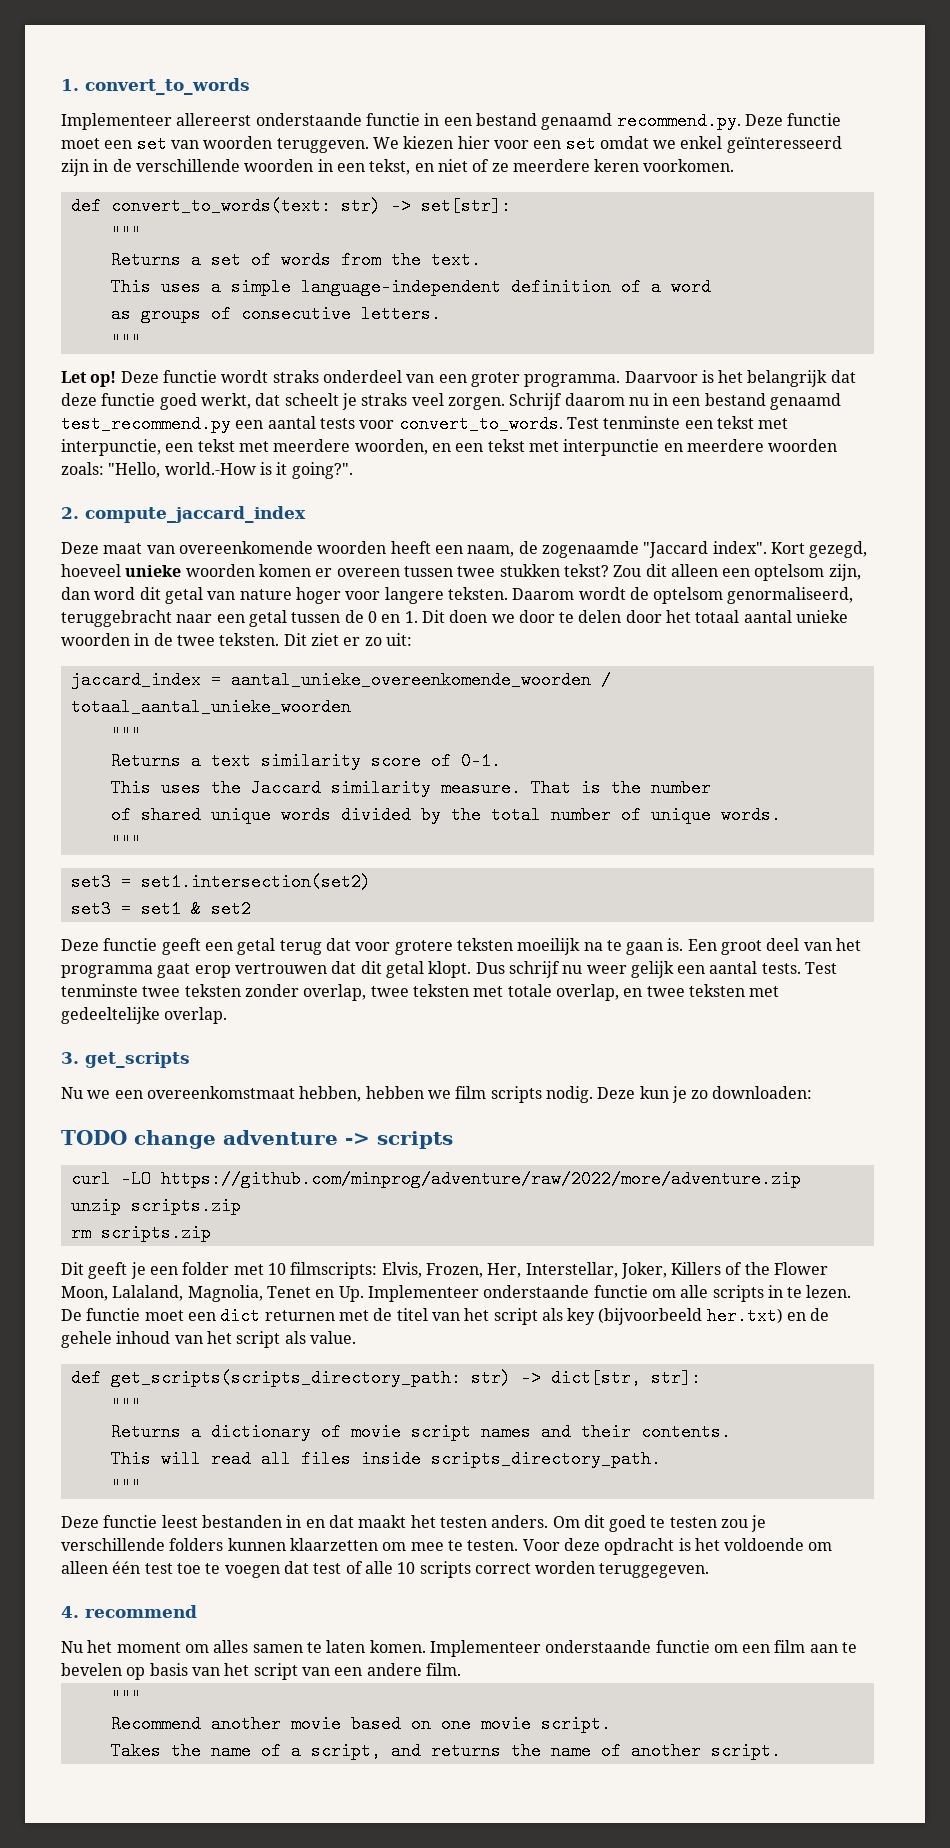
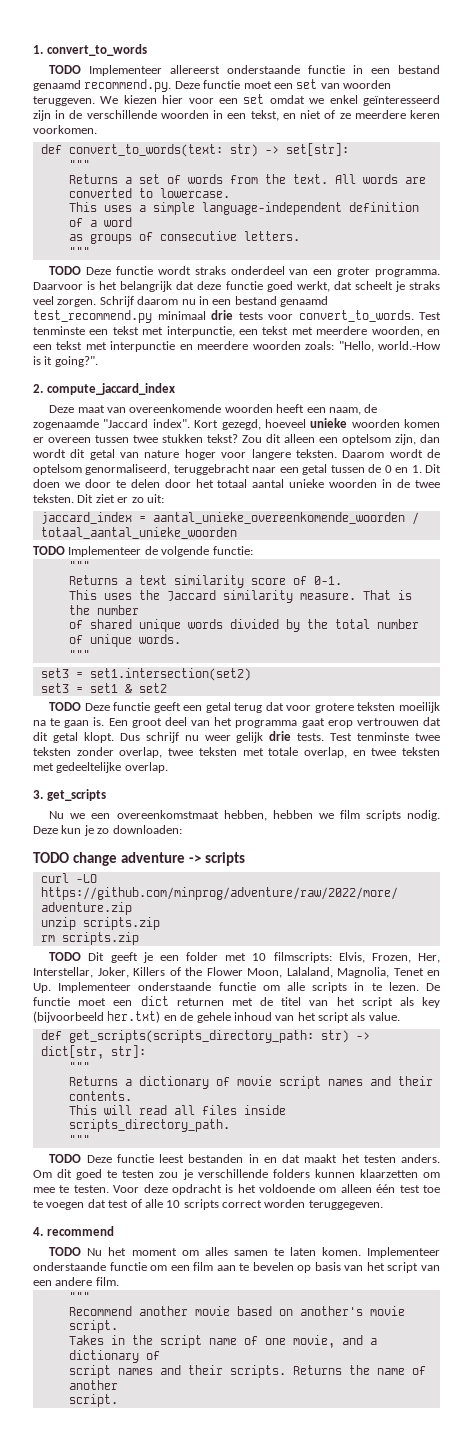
- Implementeer allereerst onderstaande functie in een bestand genaamd recommend.py. Deze functie moet een set van woorden teruggeven.
+ TODO Implementeer allereerst onderstaande functie in een bestand genaamd recommend.py. Deze functie moet een set van woorden teruggeven.
+ All words are converted to lowercase.
- Let op! Deze functie wordt straks onderdeel van een groter programma.
+ TODO Deze functie wordt straks onderdeel van een groter programma.
- Schrijf daarom nu in een bestand genaamd test_recommend.py een aantal tests voor convert_to_words.
+ Schrijf daarom nu in een bestand genaamd test_recommend.py minimaal drie tests voor convert_to_words.
- Zou dit alleen een optelsom zijn, dan word dit getal van nature hoger voor langere teksten.
+ Zou dit alleen een optelsom zijn, dan wordt dit getal van nature hoger voor langere teksten.
+ TODO Implementeer de volgende functie:
- Deze functie geeft een getal terug dat voor grotere teksten moeilijk na te gaan is.
+ TODO Deze functie geeft een getal terug dat voor grotere teksten moeilijk na te gaan is.
- Dus schrijf nu weer gelijk een aantal tests.
+ Dus schrijf nu weer gelijk drie tests.
- Dit geeft je een folder met 10 filmscripts: Elvis, Frozen, Her, Interstellar, Joker, Killers of the Flower Moon, Lalaland, Magnolia, Tenet en Up. Implementeer onderstaande functie om alle scripts in te lezen.
+ TODO Dit geeft je een folder met 10 filmscripts: Elvis, Frozen, Her, Interstellar, Joker, Killers of the Flower Moon, Lalaland, Magnolia, Tenet en Up. Implementeer onderstaande functie om alle scripts in te lezen.
- Deze functie leest bestanden in en dat maakt het testen anders.
+ TODO Deze functie leest bestanden in en dat maakt het testen anders.
- Nu het moment om alles samen te laten komen.
+ TODO Nu het moment om alles samen te laten komen.
- Recommend another movie based on one movie script.
+ Recommend another movie based on another's movie script.
- Takes the name of a script, and returns the name of another script.
+ Takes in the script name of one movie, and a dictionary of
+ script names and their scripts. Returns the name of another
+ script.

